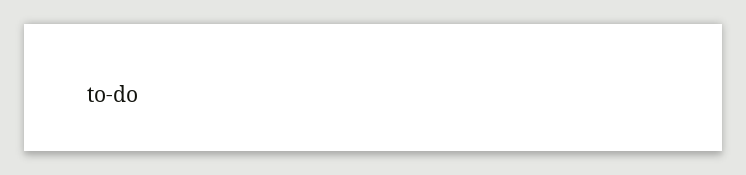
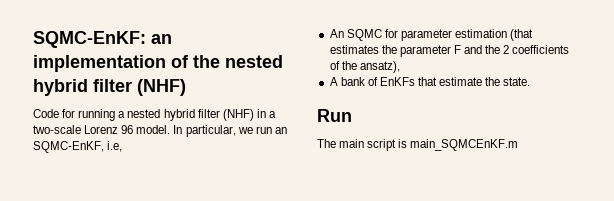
- to-do
+ SQMC-EnKF: an implementation of the nested hybrid filter (NHF)
+ Code for running a nested hybrid filter (NHF) in a two-scale Lorenz 96 model. In particular, we run an SQMC-EnKF, i.e,
+ An SQMC for parameter estimation (that estimates the parameter F and the 2 coefficients of the ansatz),
+ A bank of EnKFs that estimate the state.
+ Run
+ The main script is main_SQMCEnKF.m

